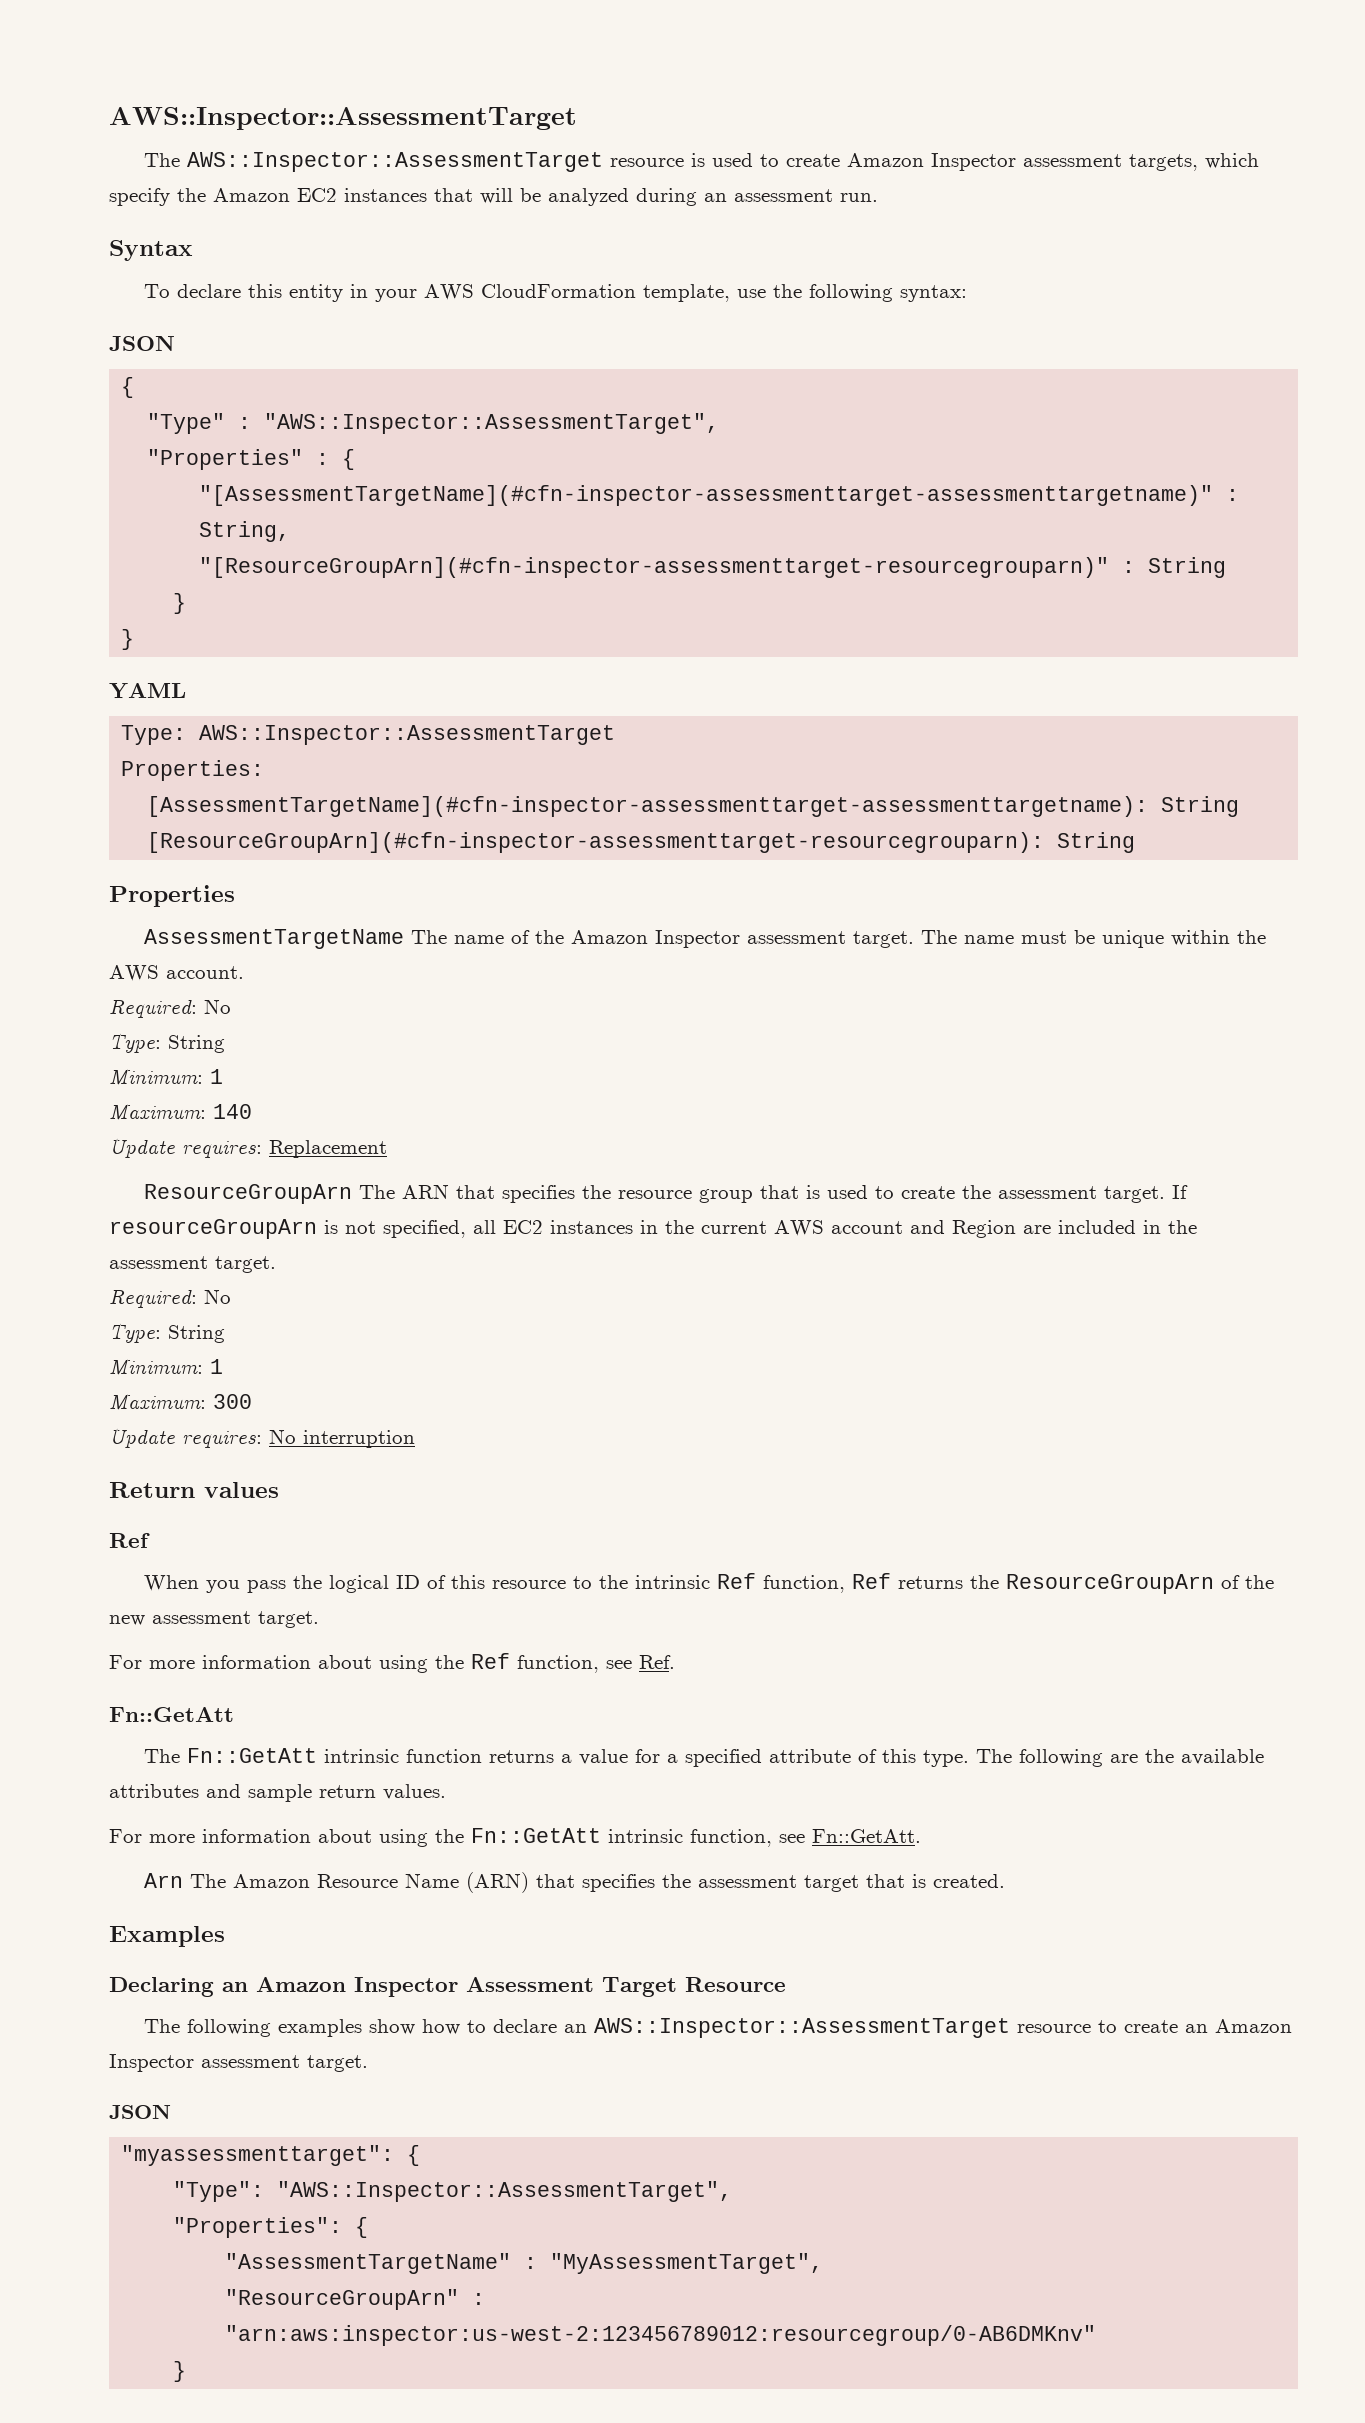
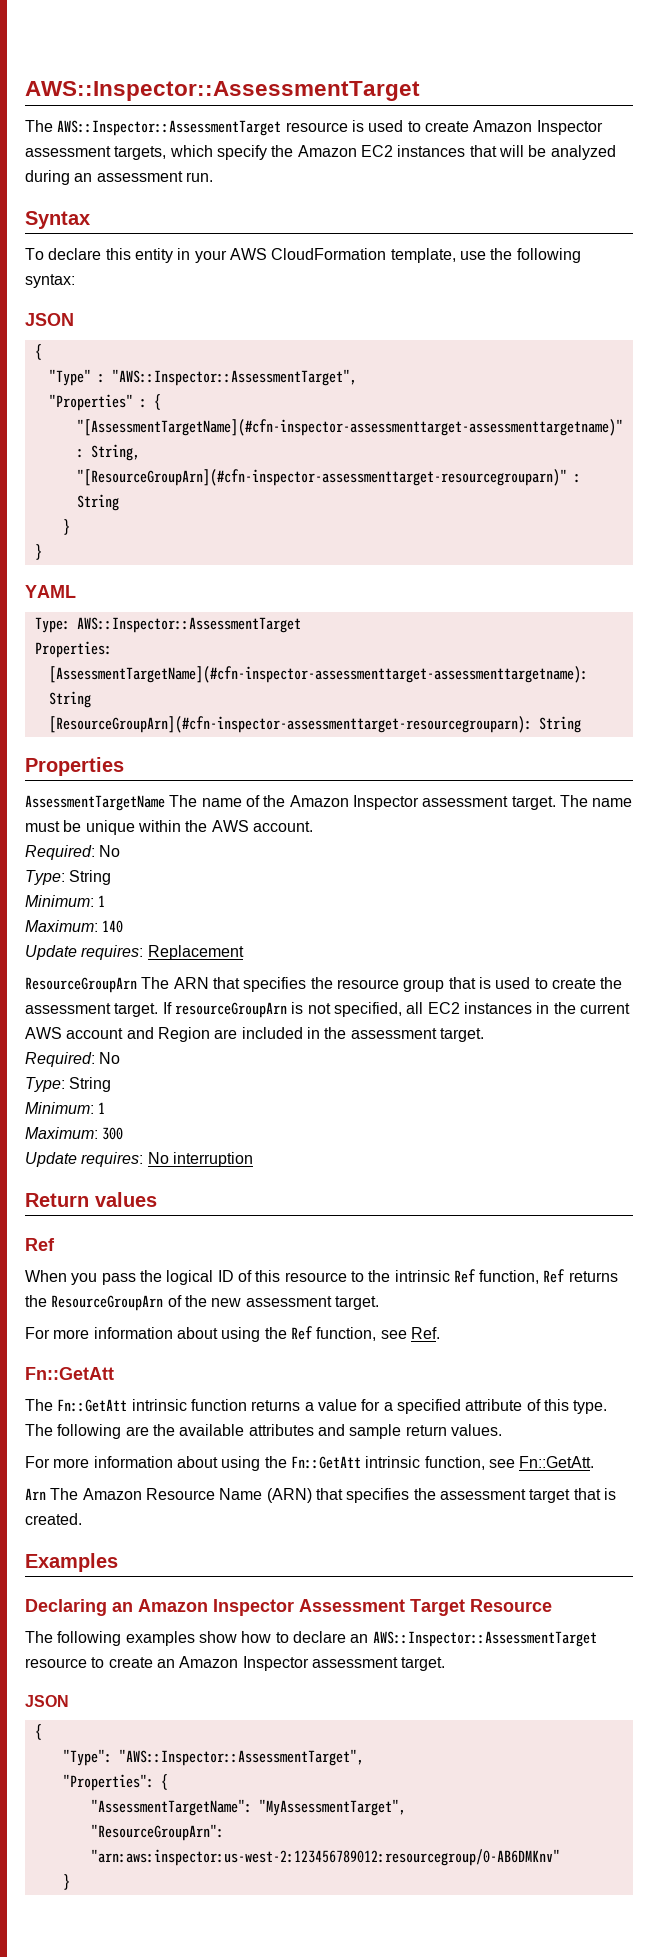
  The following examples show how to declare an AWS::Inspector::AssessmentTarget resource to create an Amazon Inspector assessment target.
  JSON
- "myassessmenttarget": {
+ {
- "AssessmentTargetName" : "MyAssessmentTarget",
+ "AssessmentTargetName": "MyAssessmentTarget",
- "ResourceGroupArn" : "arn:aws:inspector:us-west-2:123456789012:resourcegroup/0-AB6DMKnv"
+ "ResourceGroupArn": "arn:aws:inspector:us-west-2:123456789012:resourcegroup/0-AB6DMKnv"

